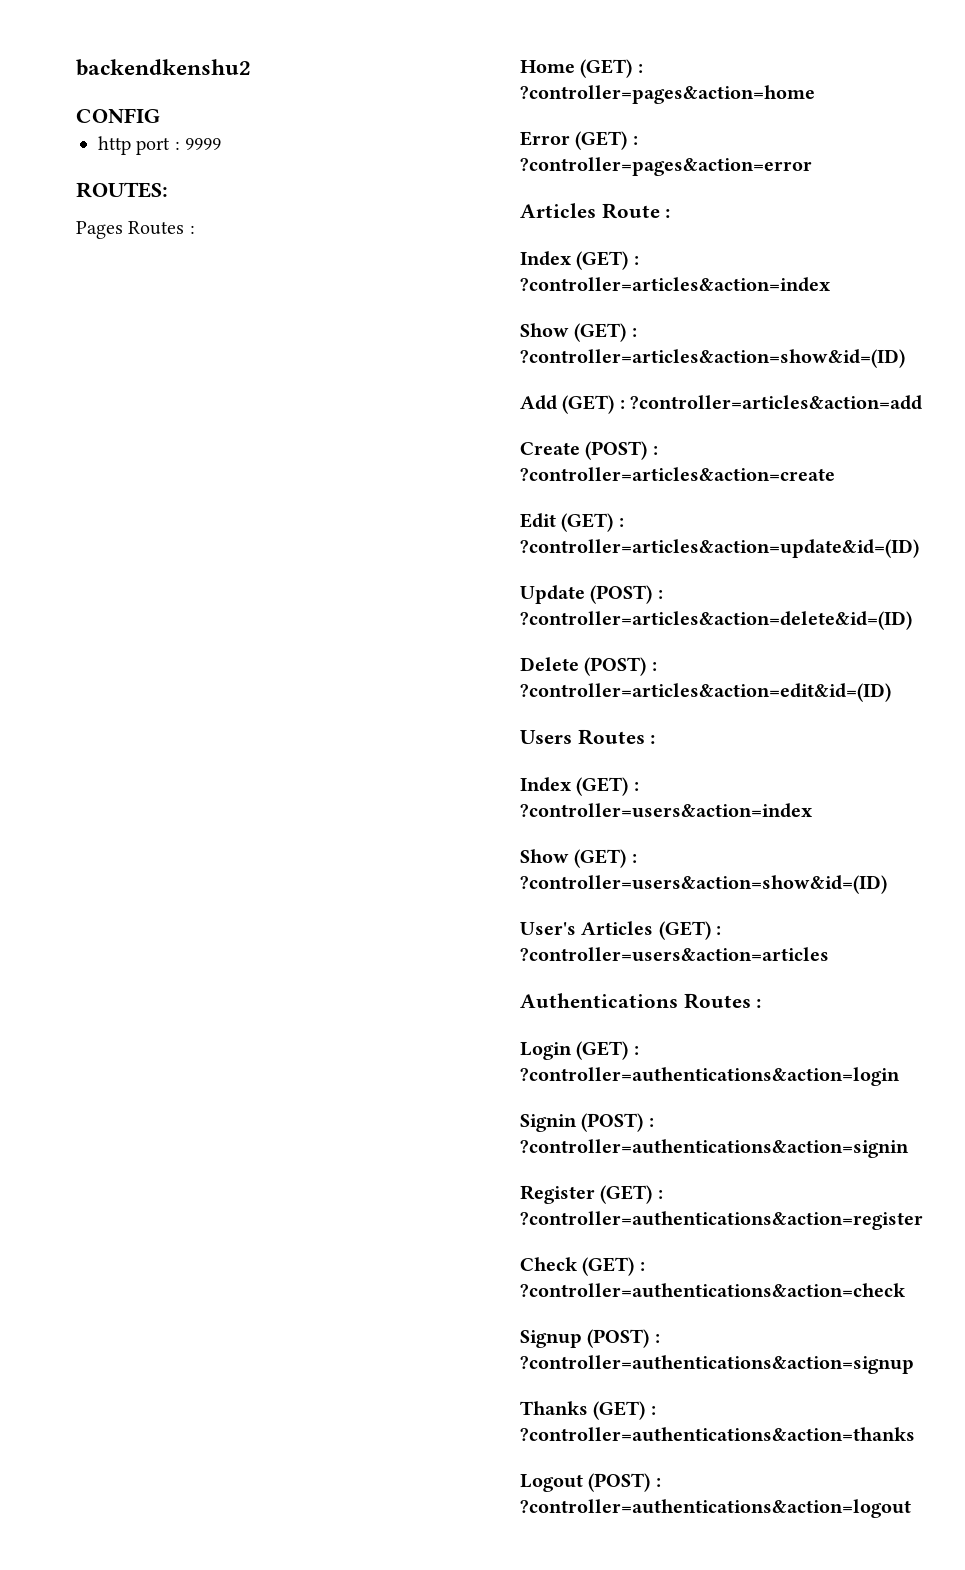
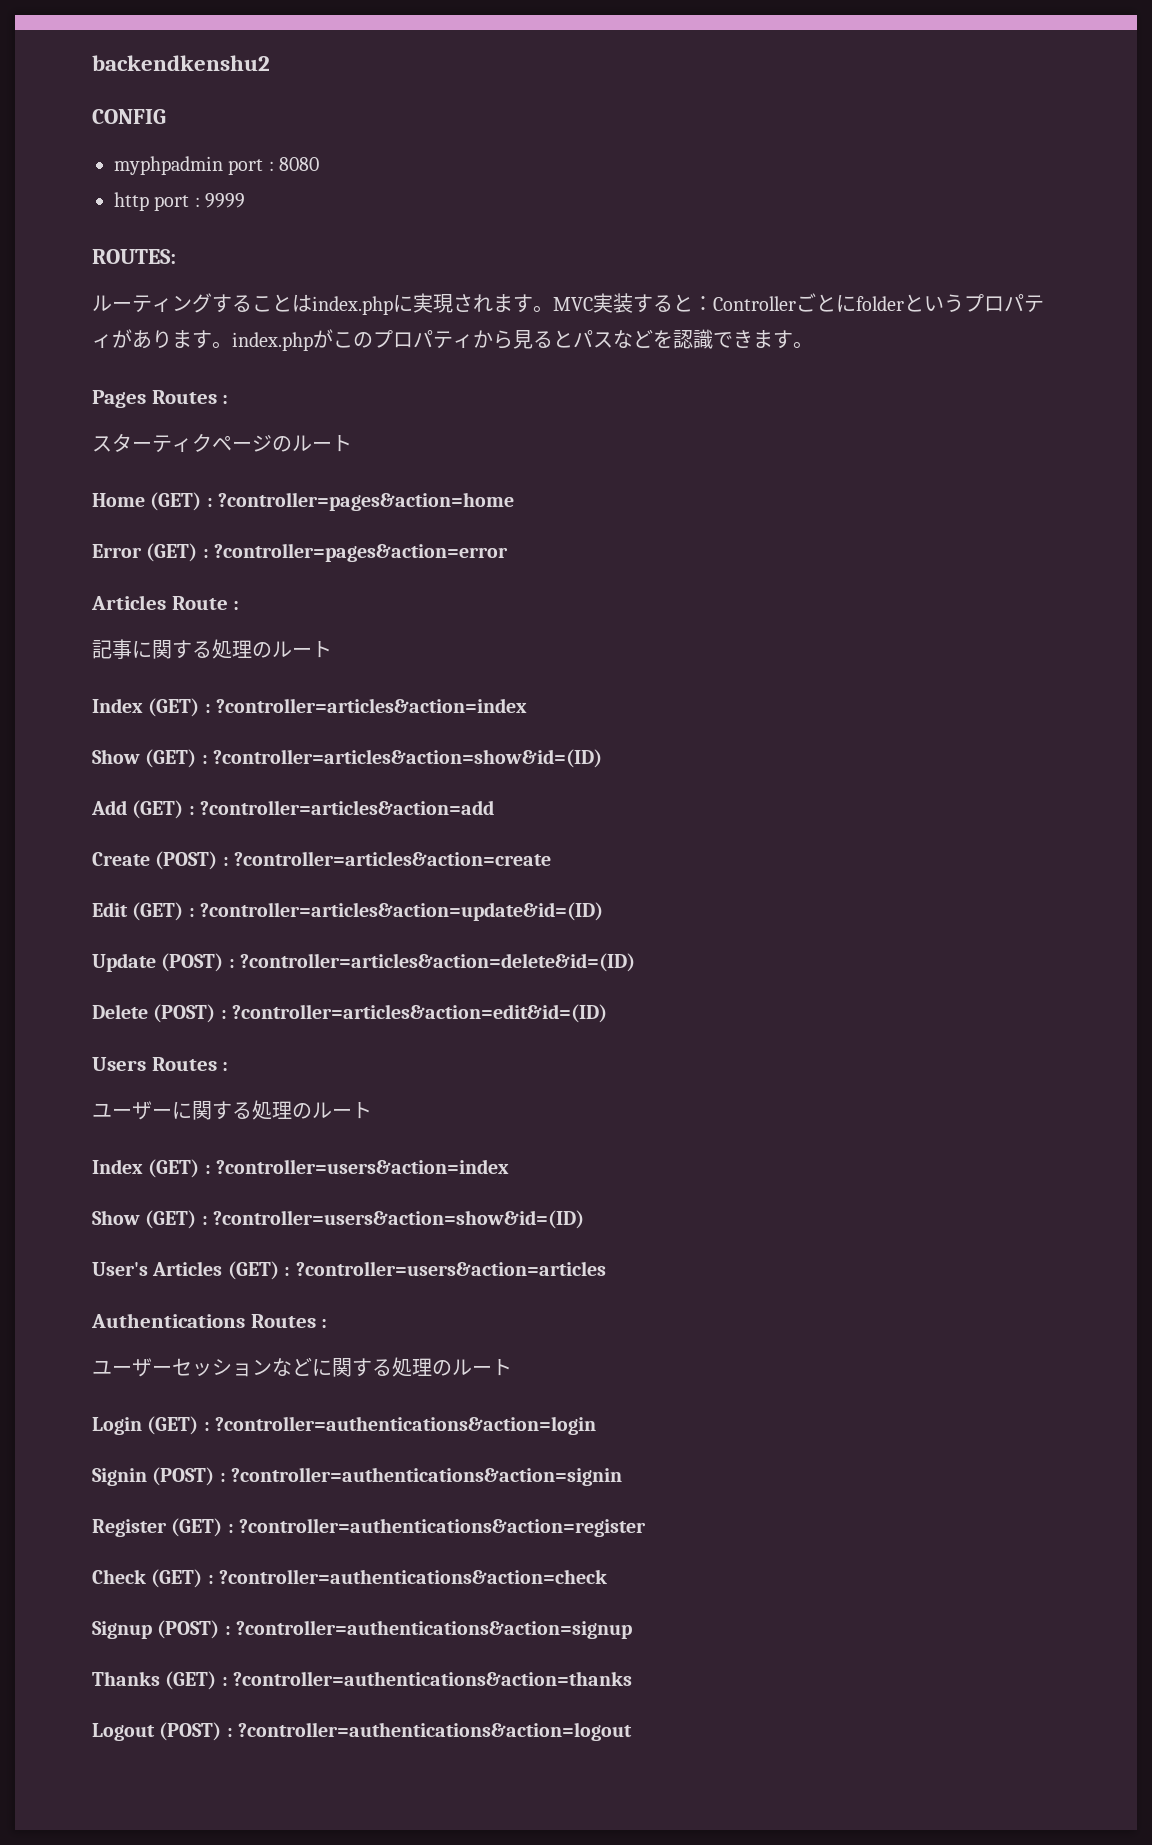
+ myphpadmin port : 8080
+ ルーティングすることはindex.phpに実現されます。MVC実装すると：Controllerごとにfolderというプロパティがあります。index.phpがこのプロパティから見るとパスなどを認識できます。
  Pages Routes :
+ スターティクページのルート
+ 記事に関する処理のルート
+ ユーザーに関する処理のルート
+ ユーザーセッションなどに関する処理のルート

